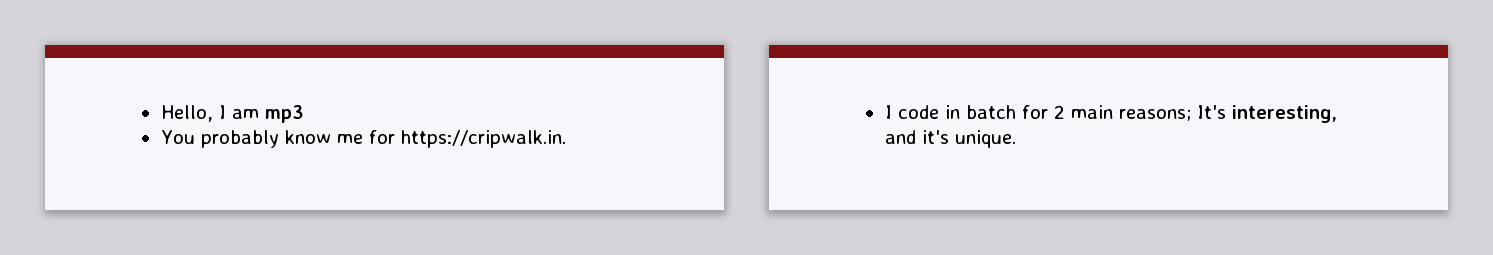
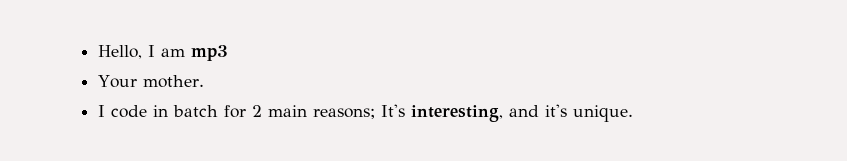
- You probably know me for https://cripwalk.in.
+ Your mother.

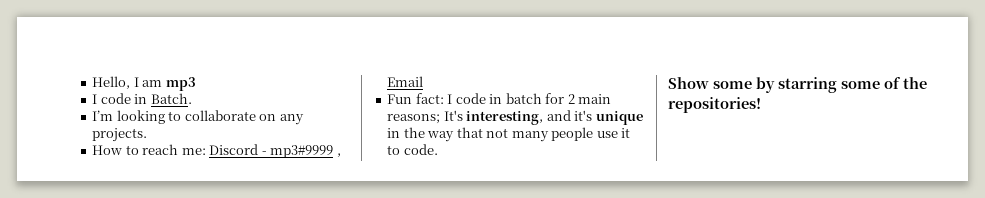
- Your mother.
- I code in batch for 2 main reasons; It's interesting, and it's unique.
+ I code in Batch.
+ I’m looking to collaborate on any projects.
+ How to reach me: Discord - mp3#9999 , Email
+ Fun fact: I code in batch for 2 main reasons; It's interesting, and it's unique in the way that not many people use it to code.
+ Show some by starring some of the repositories!

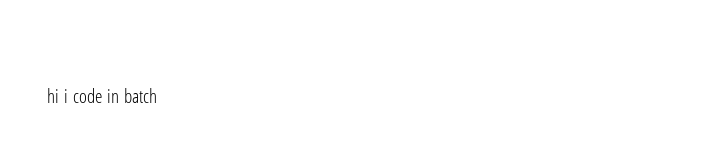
- Hello, I am mp3
- I code in Batch.
- I’m looking to collaborate on any projects.
- How to reach me: Discord - mp3#9999 , Email
- Fun fact: I code in batch for 2 main reasons; It's interesting, and it's unique in the way that not many people use it to code.
- Show some by starring some of the repositories!
+ hi i code in batch

